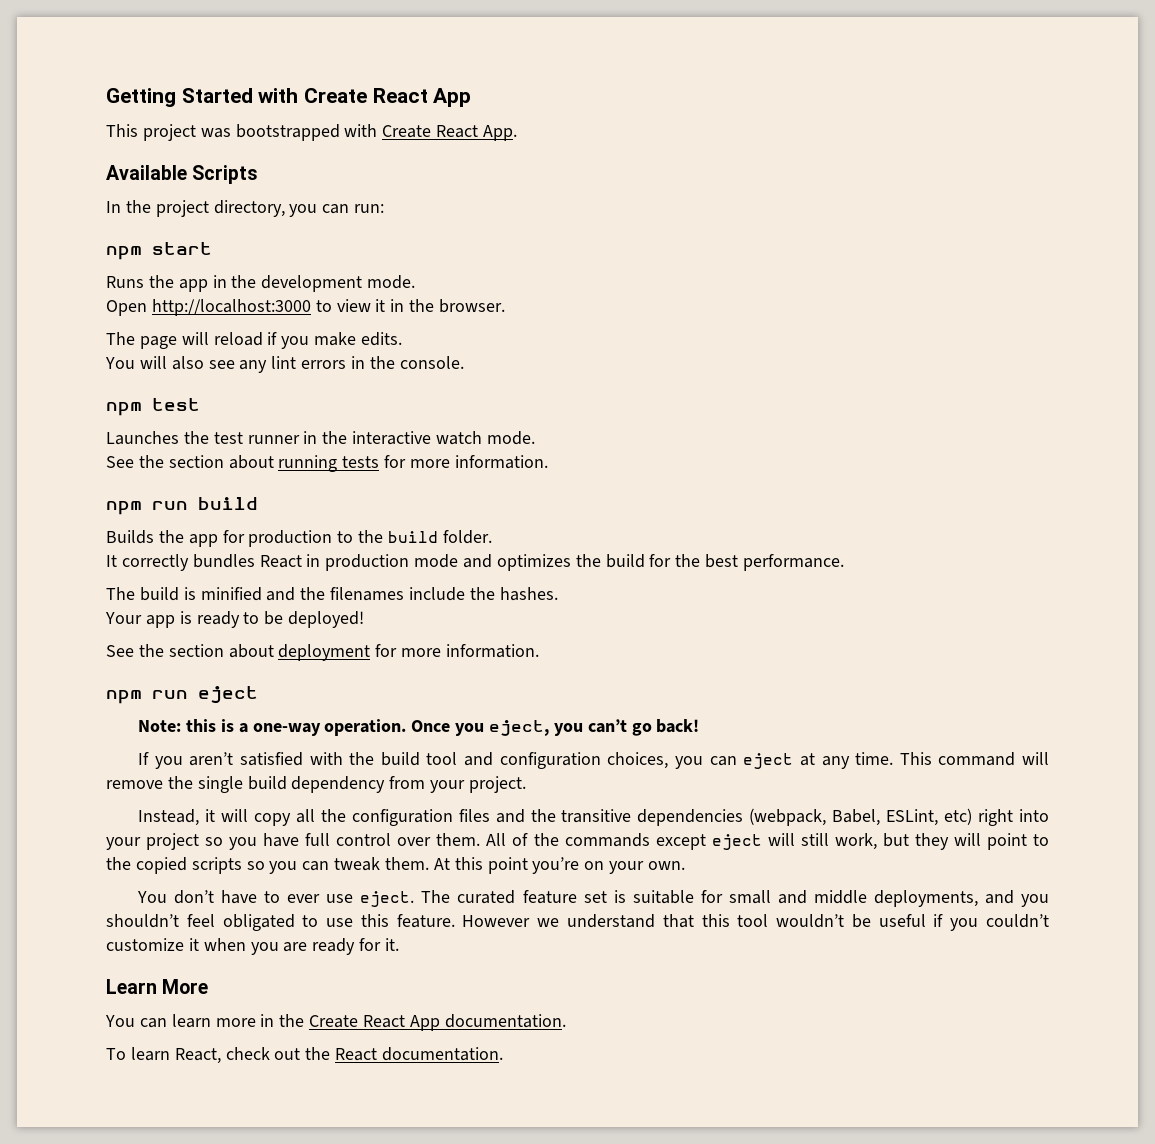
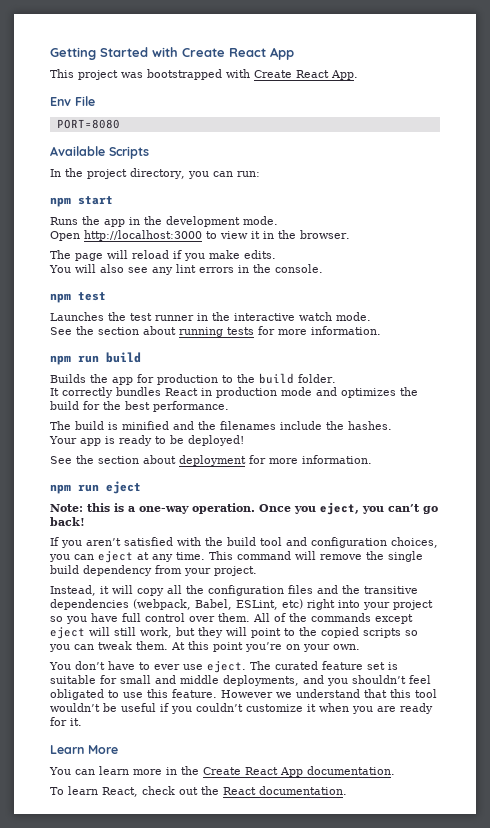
+ Env File
+ PORT=8080

